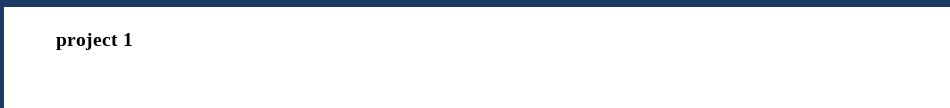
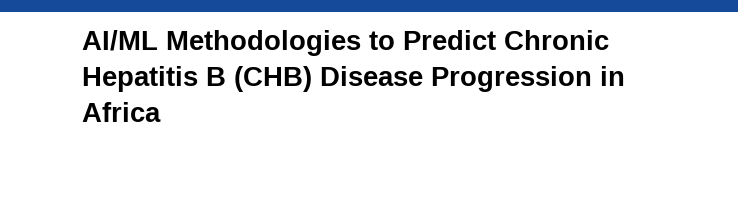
- project 1
+ AI/ML Methodologies to Predict Chronic Hepatitis B (CHB) Disease Progression in Africa

